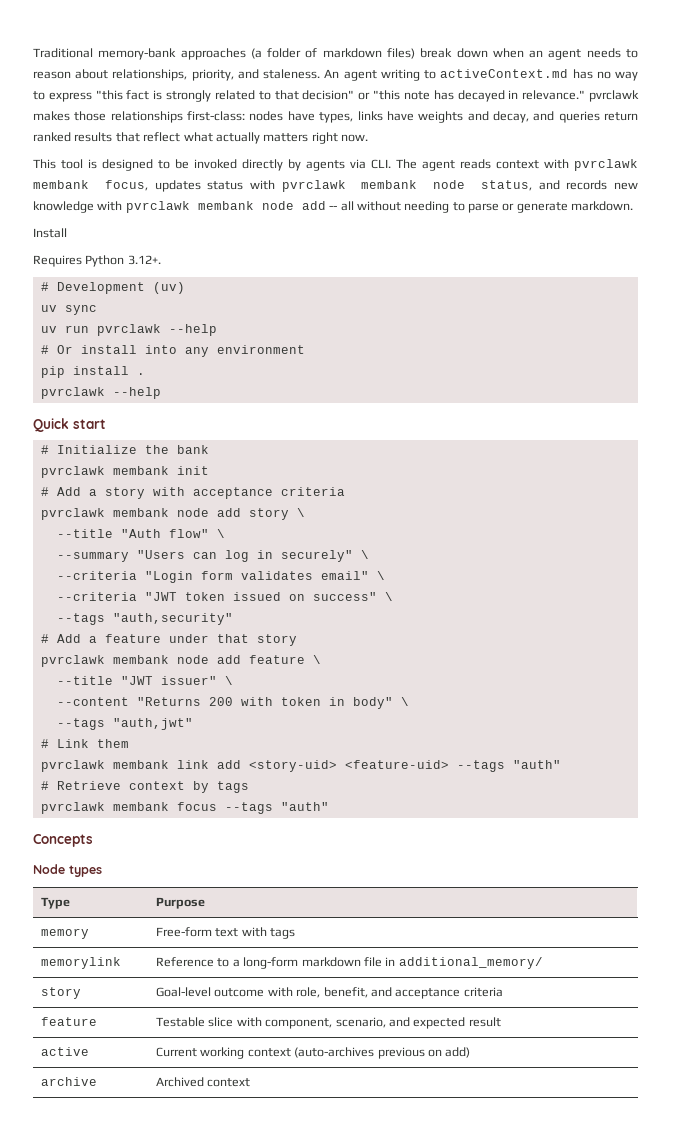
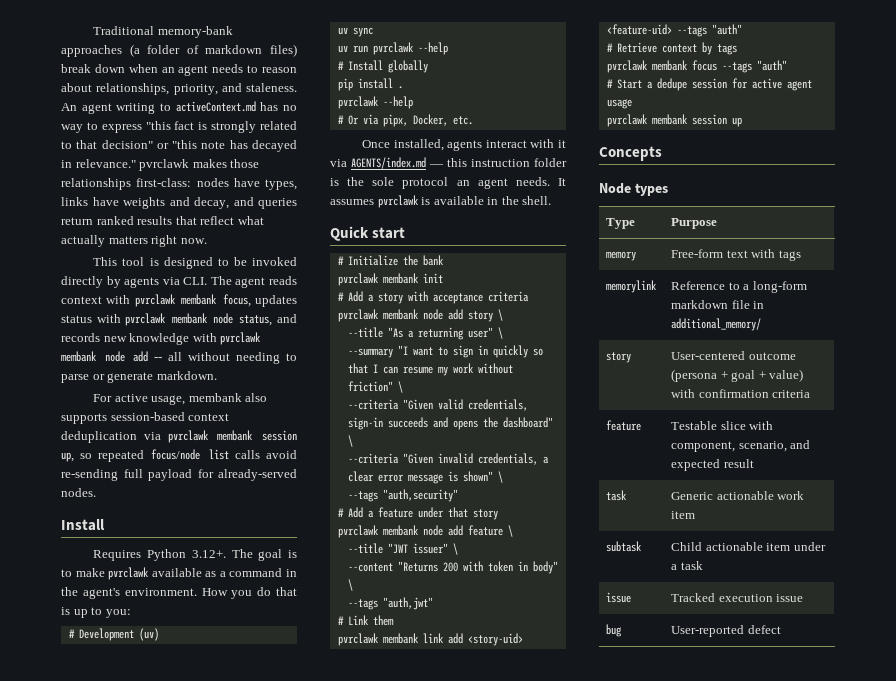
+ For active usage, membank also supports session-based context deduplication via pvrclawk membank session up, so repeated focus/node list calls avoid re-sending full payload for already-served nodes.
  Install
- Requires Python 3.12+.
+ Requires Python 3.12+. The goal is to make pvrclawk available as a command in the agent's environment. How you do that is up to you:
- # Or install into any environment
+ # Install globally
+ # Or via pipx, Docker, etc.
+ Once installed, agents interact with it via AGENTS/index.md — this instruction folder is the sole protocol an agent needs. It assumes pvrclawk is available in the shell.
- --title "Auth flow" \
- --summary "Users can log in securely" \
- --criteria "Login form validates email" \
- --criteria "JWT token issued on success" \
+ --title "As a returning user" \
+ --summary "I want to sign in quickly so that I can resume my work without friction" \
+ --criteria "Given valid credentials, sign-in succeeds and opens the dashboard" \
+ --criteria "Given invalid credentials, a clear error message is shown" \
+ # Start a dedupe session for active agent usage
+ pvrclawk membank session up
- story | Goal-level outcome with role, benefit, and acceptance criteria
+ story | User-centered outcome (persona + goal + value) with confirmation criteria
- active | Current working context (auto-archives previous on add)
- archive | Archived context
+ task | Generic actionable work item
+ subtask | Child actionable item under a task
+ issue | Tracked execution issue
+ bug | User-reported defect

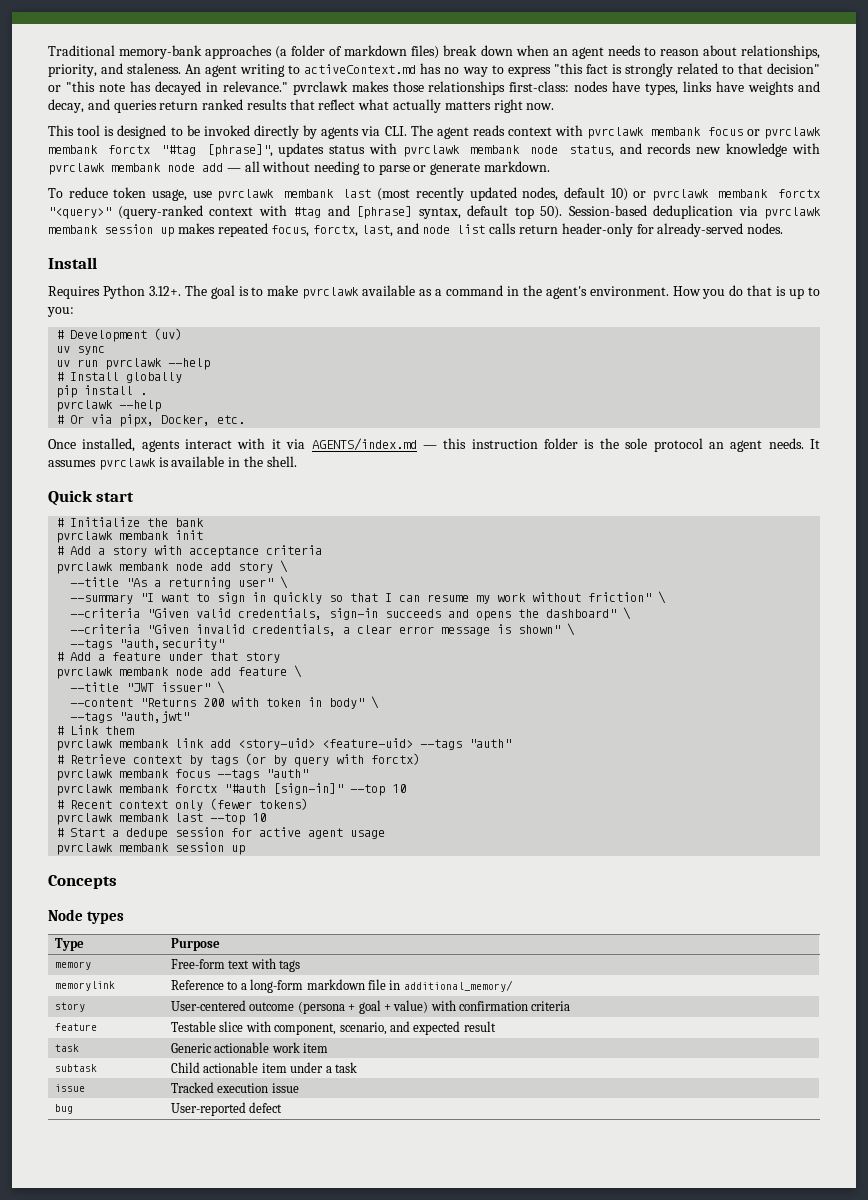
- This tool is designed to be invoked directly by agents via CLI. The agent reads context with pvrclawk membank focus, updates status with pvrclawk membank node status, and records new knowledge with pvrclawk membank node add -- all without needing to parse or generate markdown.
+ This tool is designed to be invoked directly by agents via CLI. The agent reads context with pvrclawk membank focus or pvrclawk membank forctx "#tag [phrase]", updates status with pvrclawk membank node status, and records new knowledge with pvrclawk membank node add — all without needing to parse or generate markdown.
- For active usage, membank also supports session-based context deduplication via pvrclawk membank session up, so repeated focus/node list calls avoid re-sending full payload for already-served nodes.
+ To reduce token usage, use pvrclawk membank last (most recently updated nodes, default 10) or pvrclawk membank forctx "<query>" (query-ranked context with #tag and [phrase] syntax, default top 50). Session-based deduplication via pvrclawk membank session up makes repeated focus, forctx, last, and node list calls return header-only for already-served nodes.
- # Retrieve context by tags
+ # Retrieve context by tags (or by query with forctx)
+ pvrclawk membank forctx "#auth [sign-in]" --top 10
+ # Recent context only (fewer tokens)
+ pvrclawk membank last --top 10

